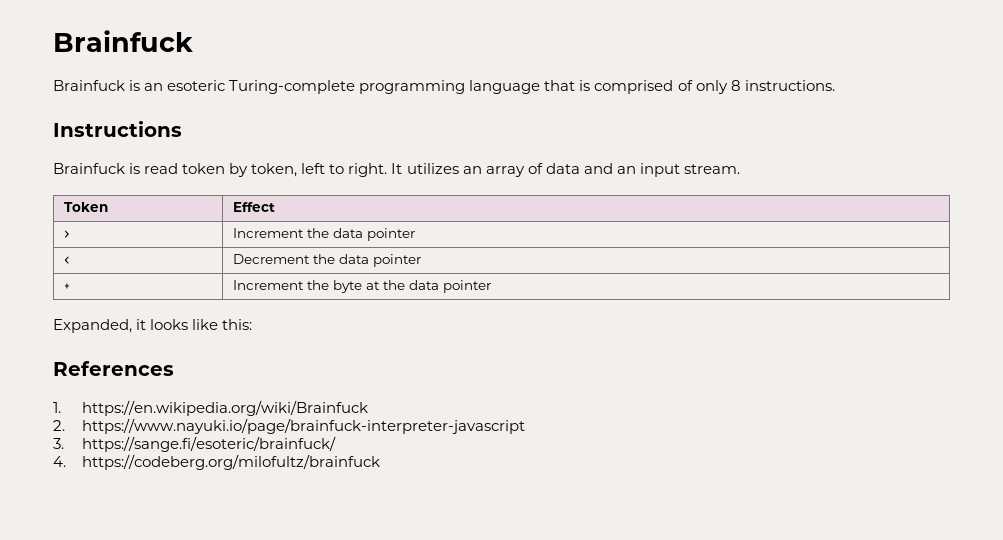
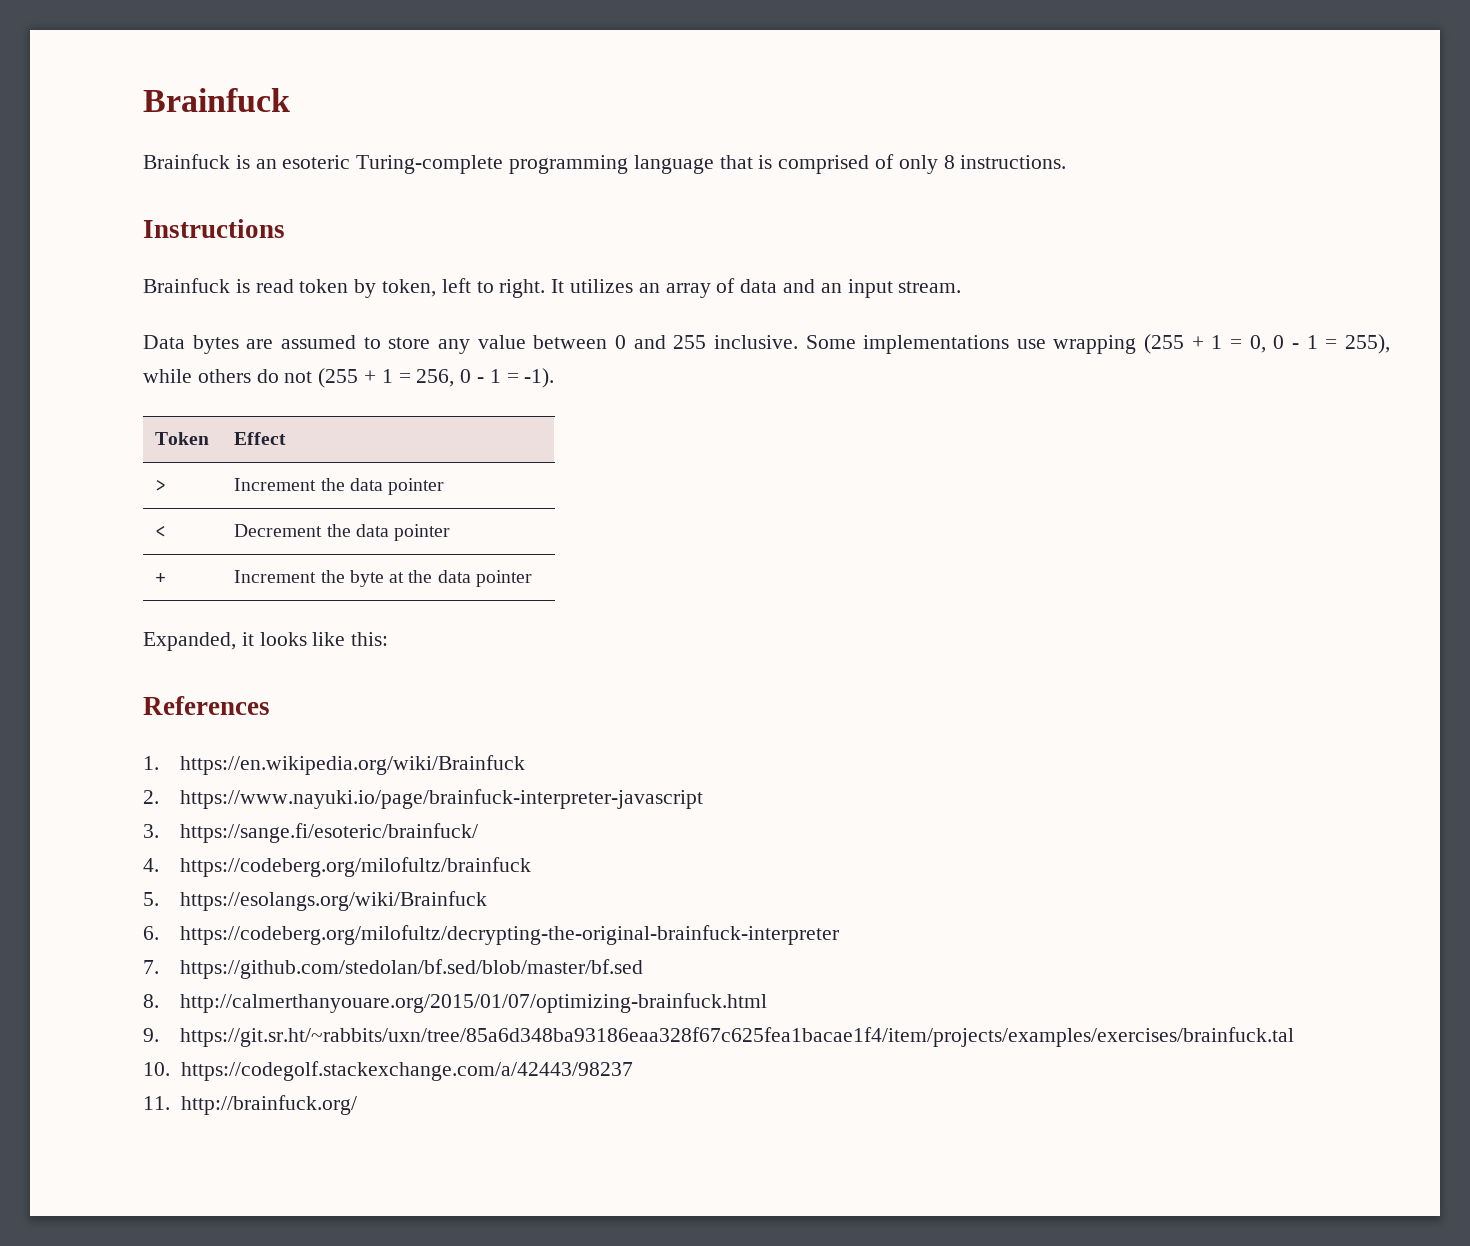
+ Data bytes are assumed to store any value between 0 and 255 inclusive. Some implementations use wrapping (255 + 1 = 0, 0 - 1 = 255), while others do not (255 + 1 = 256, 0 - 1 = -1).
+ 5. https://esolangs.org/wiki/Brainfuck
+ 6. https://codeberg.org/milofultz/decrypting-the-original-brainfuck-interpreter
+ 7. https://github.com/stedolan/bf.sed/blob/master/bf.sed
+ 8. http://calmerthanyouare.org/2015/01/07/optimizing-brainfuck.html
+ 9. https://git.sr.ht/~rabbits/uxn/tree/85a6d348ba93186eaa328f67c625fea1bacae1f4/item/projects/examples/exercises/brainfuck.tal
+ 10. https://codegolf.stackexchange.com/a/42443/98237
+ 11. http://brainfuck.org/

